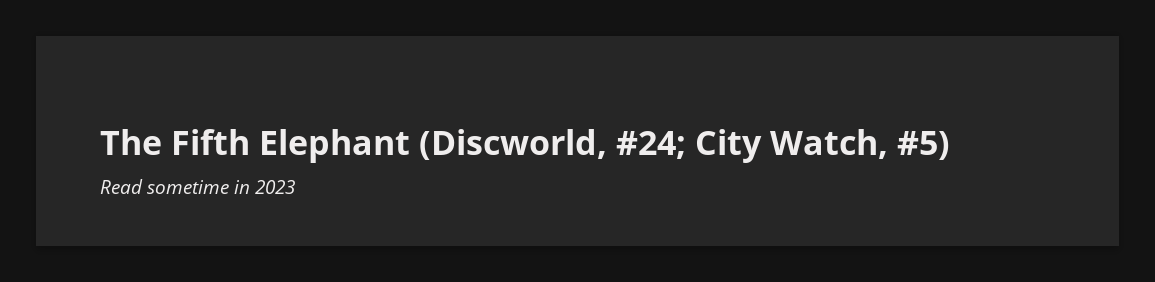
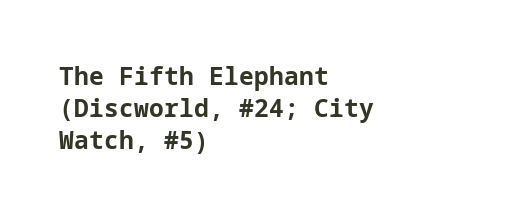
- Read sometime in 2023

